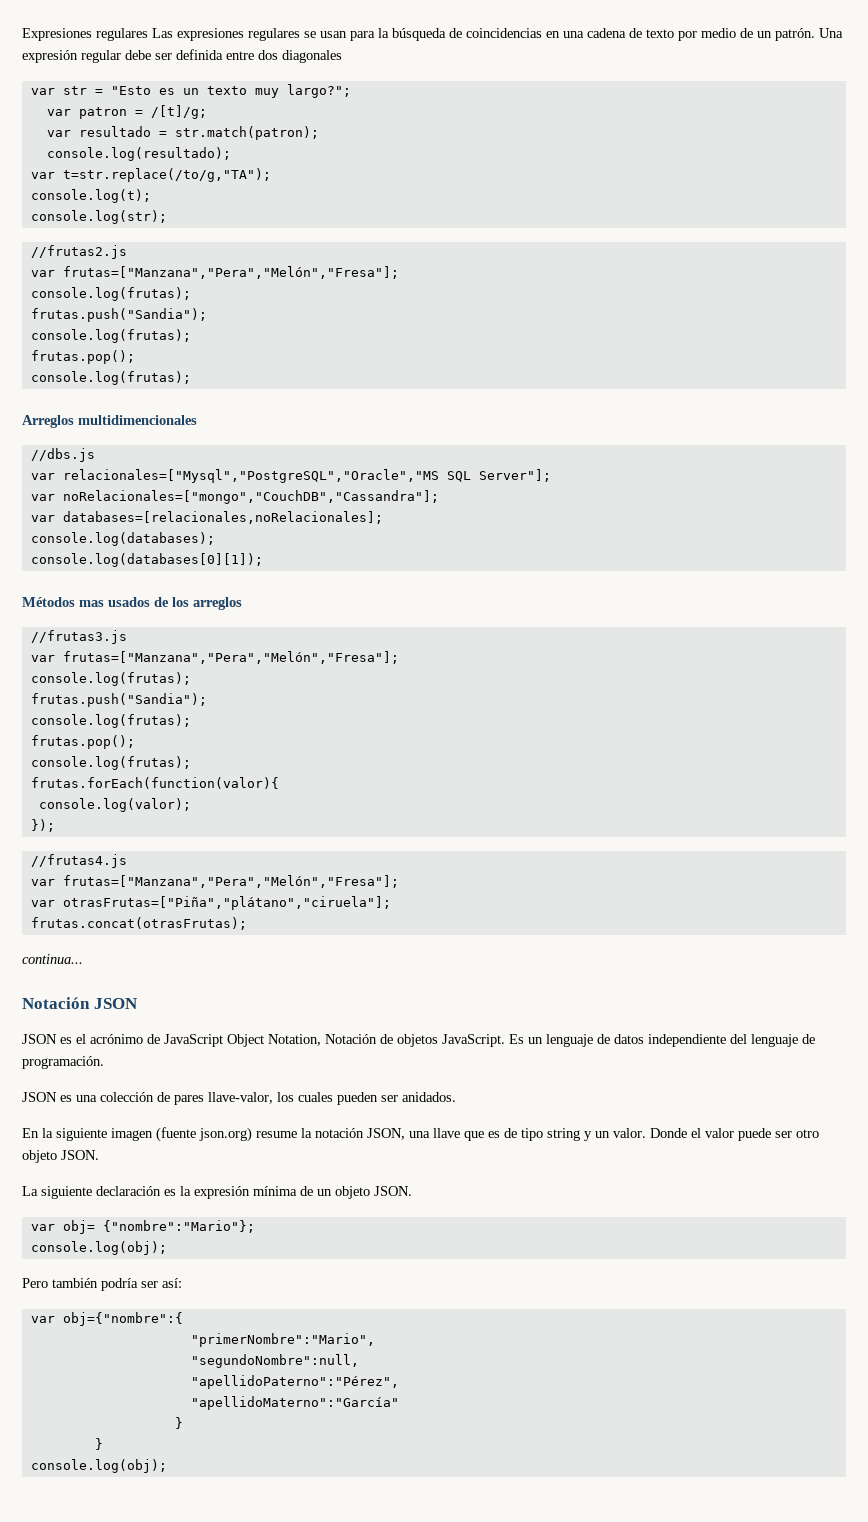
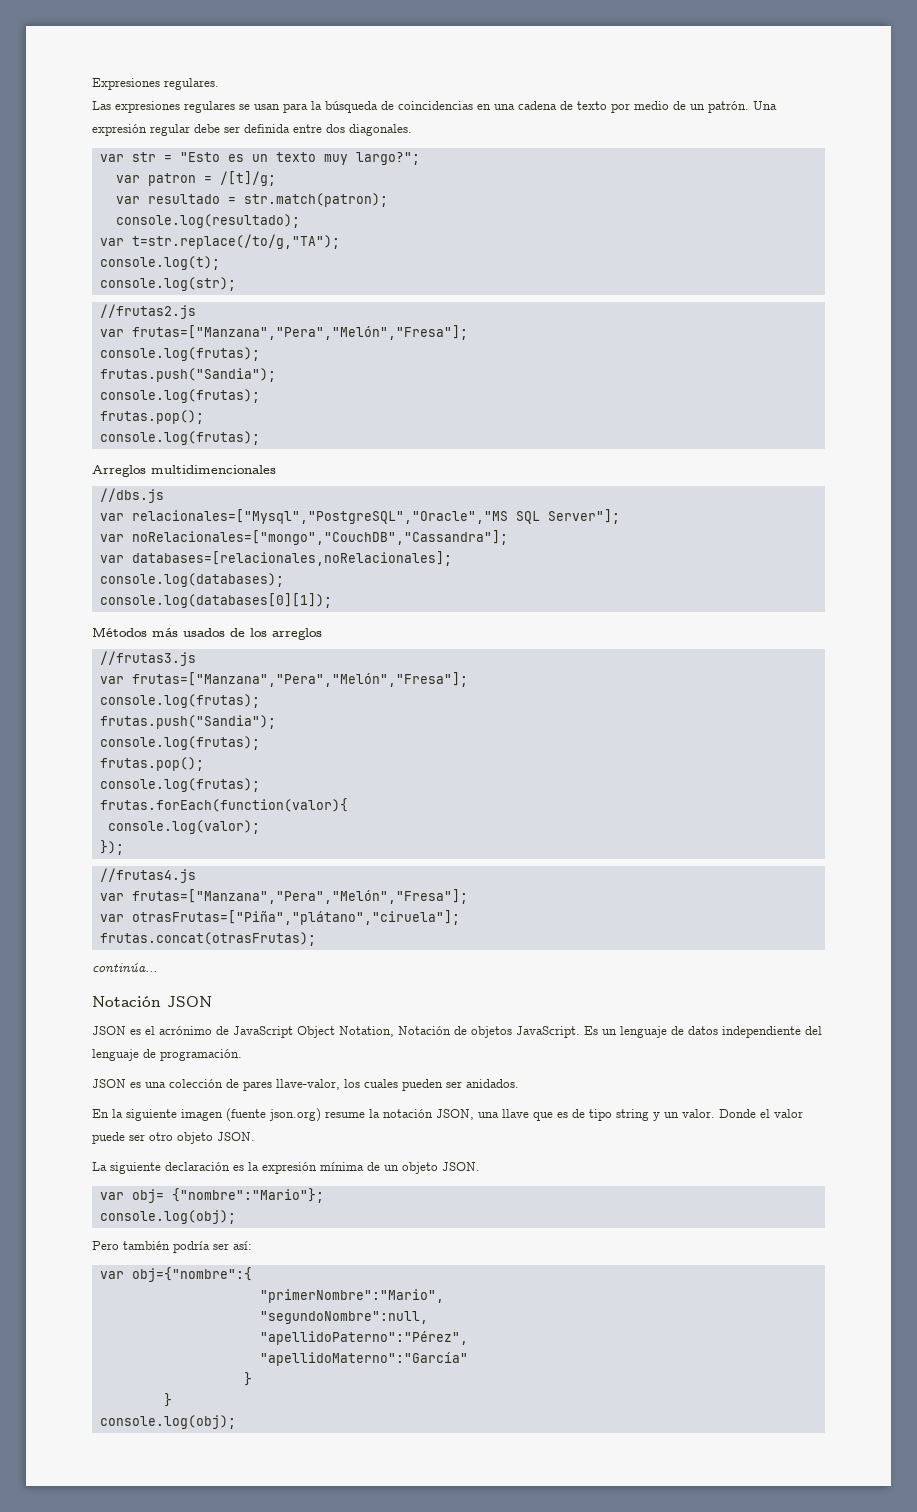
- Expresiones regulares Las expresiones regulares se usan para la búsqueda de coincidencias en una cadena de texto por medio de un patrón.
+ Expresiones regulares.
+ Las expresiones regulares se usan para la búsqueda de coincidencias en una cadena de texto por medio de un patrón.
- Una expresión regular debe ser definida entre dos diagonales
+ Una expresión regular debe ser definida entre dos diagonales.
- Métodos mas usados de los arreglos
+ Métodos más usados de los arreglos
- continua...
+ continúa...

